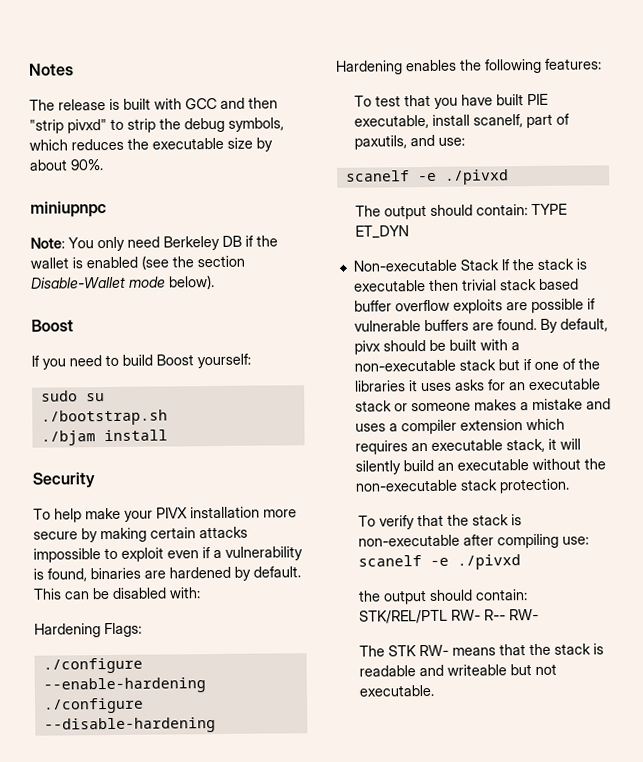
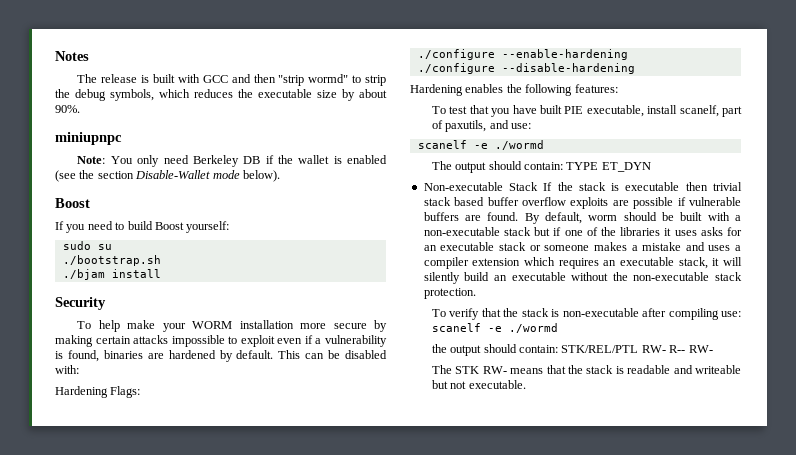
- The release is built with GCC and then "strip pivxd" to strip the debug symbols, which reduces the executable size by about 90%.
+ The release is built with GCC and then "strip wormd" to strip the debug symbols, which reduces the executable size by about 90%.
- To help make your PIVX installation more secure by making certain attacks impossible to exploit even if a vulnerability is found, binaries are hardened by default.
+ To help make your WORM installation more secure by making certain attacks impossible to exploit even if a vulnerability is found, binaries are hardened by default.
  To test that you have built PIE executable, install scanelf, part of paxutils, and use:
- scanelf -e ./pivxd
+ scanelf -e ./wormd
- By default, pivx should be built with a non-executable stack but if one of the libraries it uses asks for an executable stack or someone makes a mistake and uses a compiler extension which requires an executable stack, it will silently build an executable without the non-executable stack protection.
+ By default, worm should be built with a non-executable stack but if one of the libraries it uses asks for an executable stack or someone makes a mistake and uses a compiler extension which requires an executable stack, it will silently build an executable without the non-executable stack protection.
- To verify that the stack is non-executable after compiling use: scanelf -e ./pivxd
+ To verify that the stack is non-executable after compiling use: scanelf -e ./wormd

